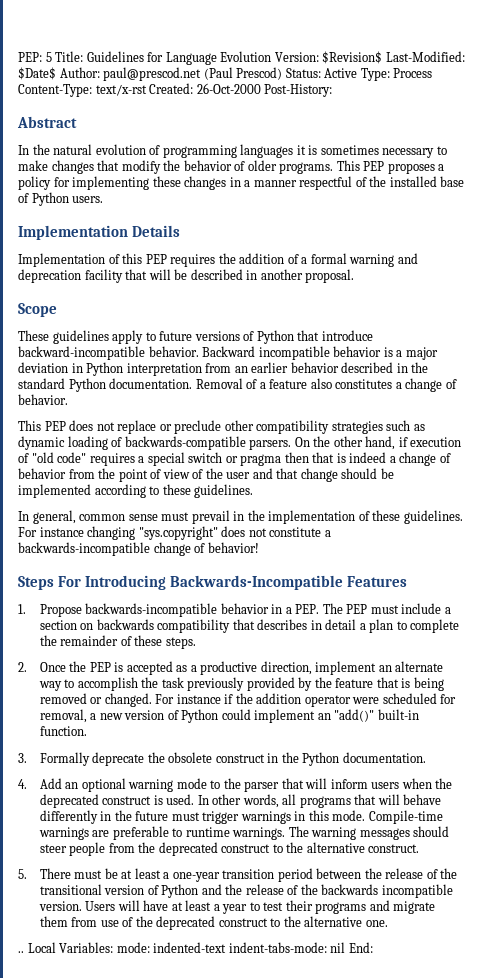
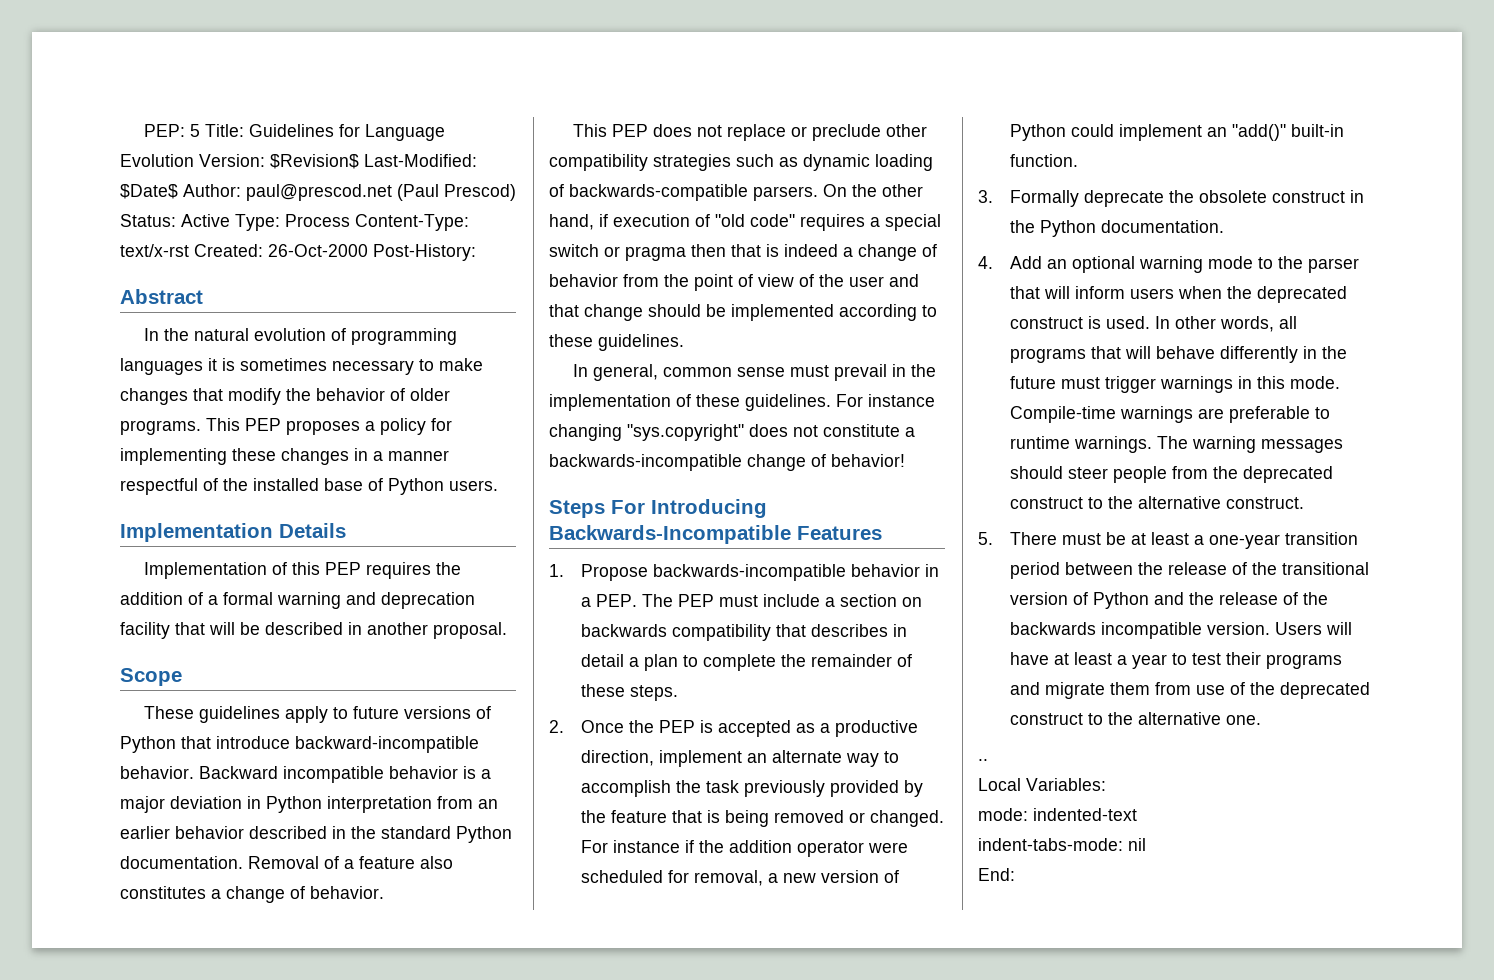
- .. Local Variables: mode: indented-text indent-tabs-mode: nil End:
+ ..
+ Local Variables:
+ mode: indented-text
+ indent-tabs-mode: nil
+ End:

